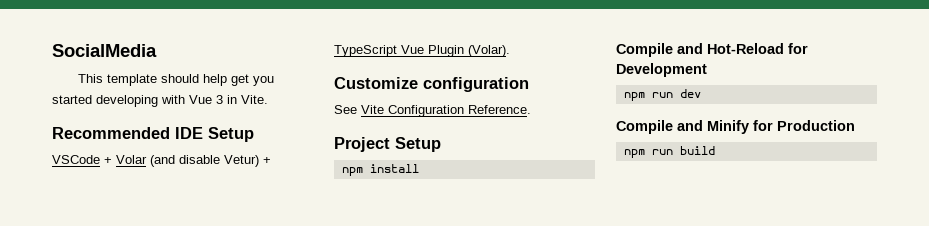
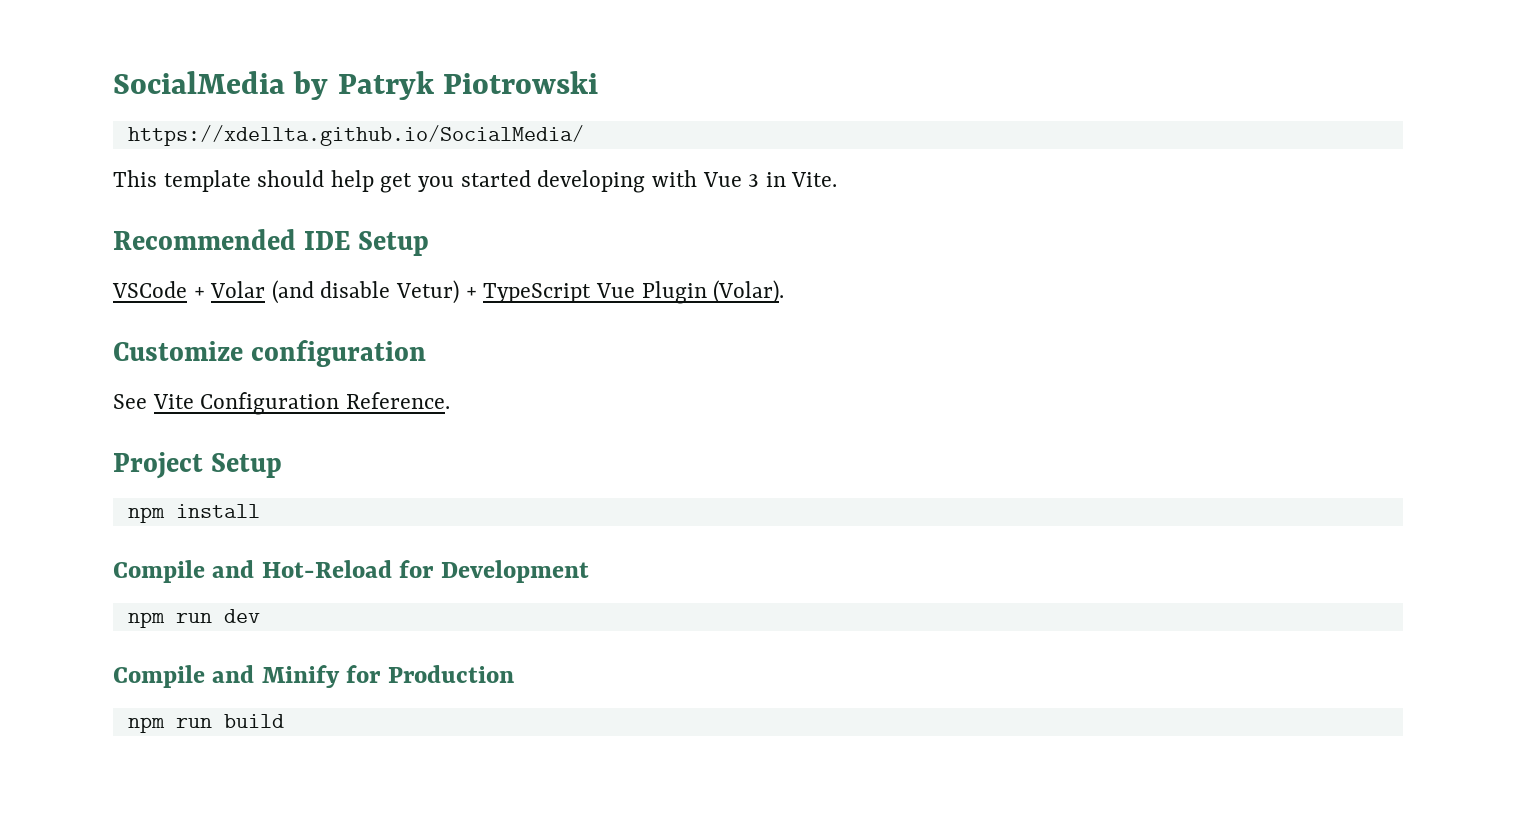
- SocialMedia
+ SocialMedia by Patryk Piotrowski
+ https://xdellta.github.io/SocialMedia/

